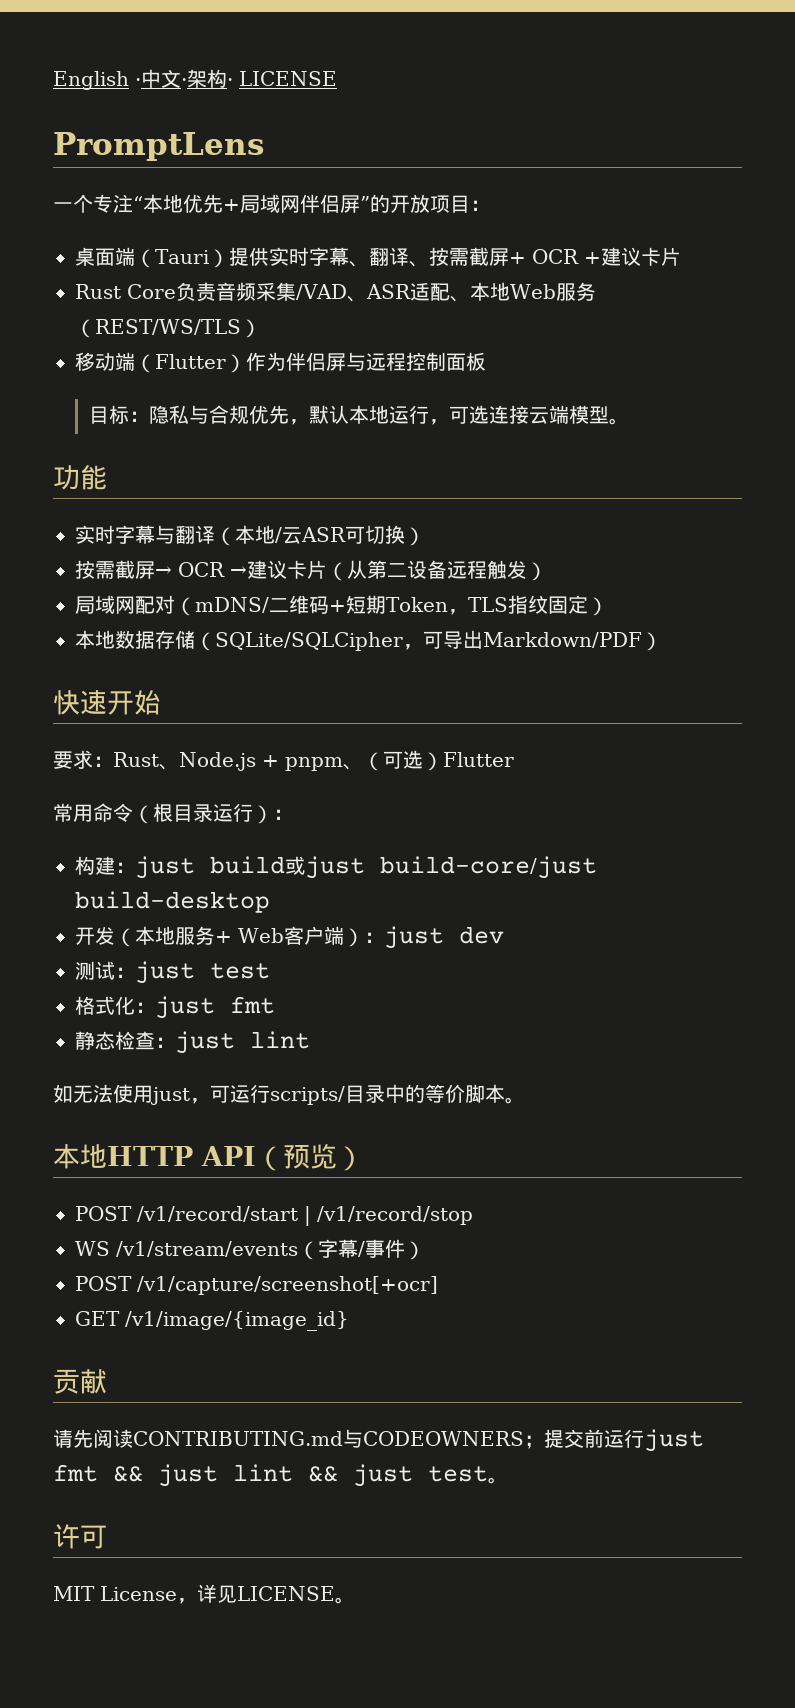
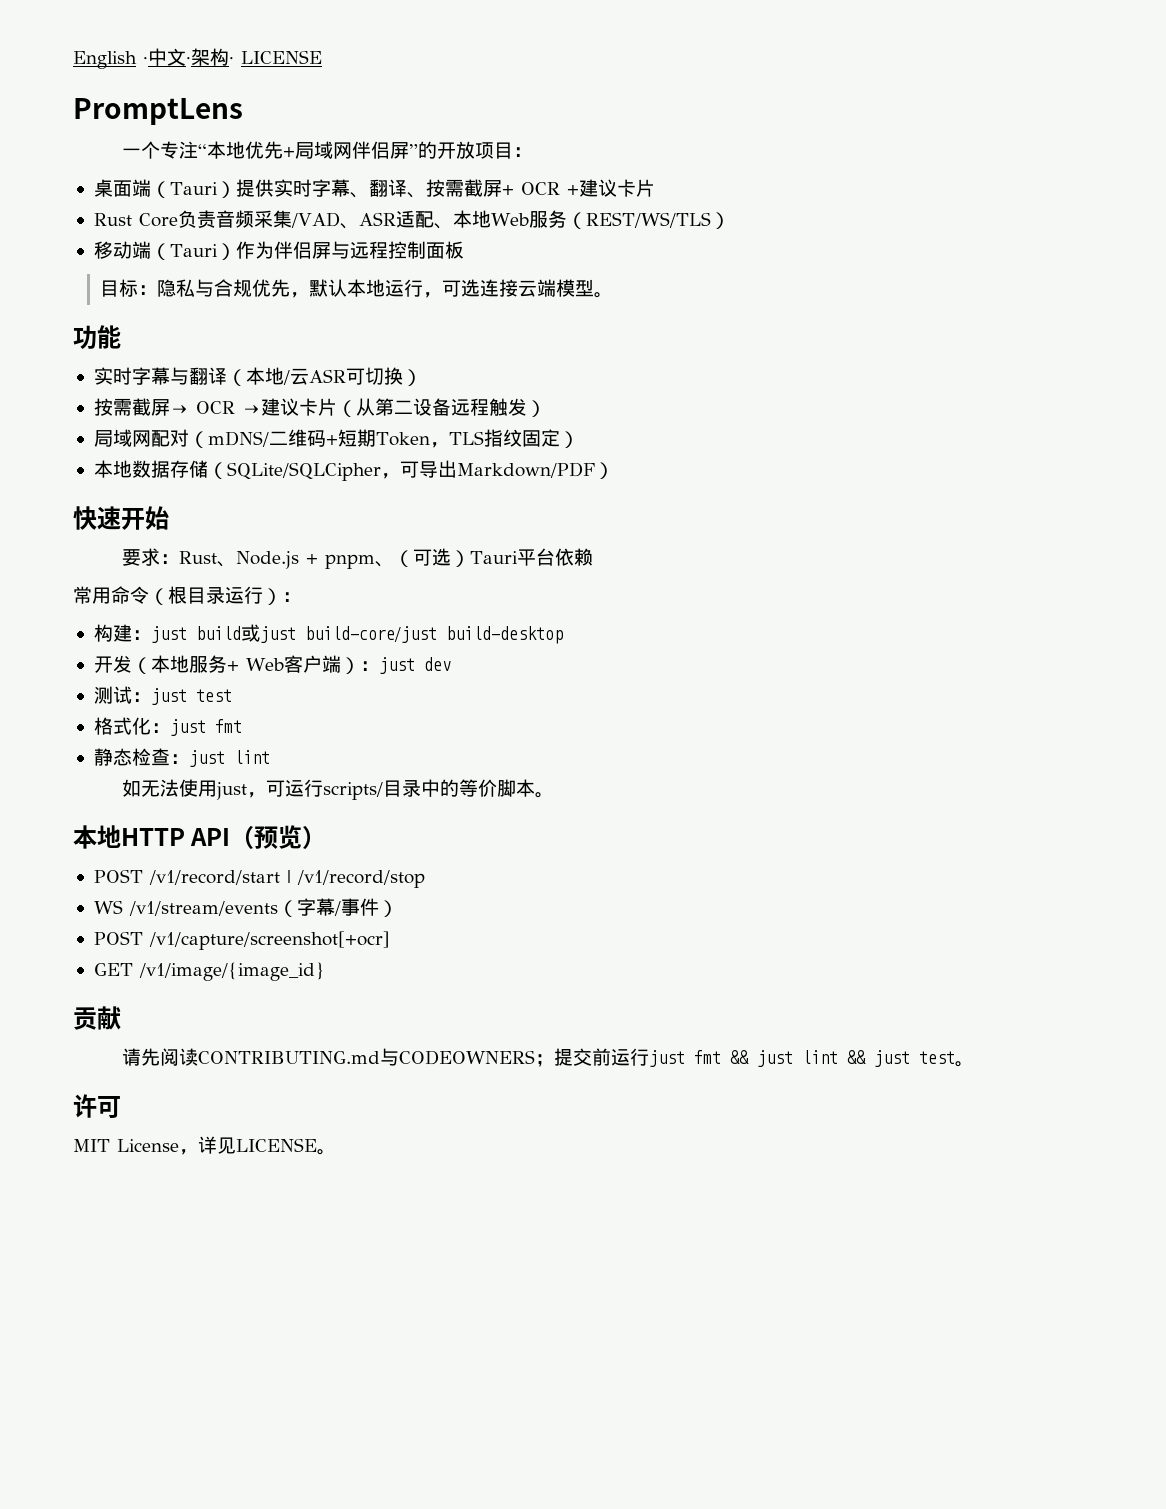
- 移动端（Flutter）作为伴侣屏与远程控制面板
+ 移动端（Tauri）作为伴侣屏与远程控制面板
- 要求：Rust、Node.js + pnpm、（可选）Flutter
+ 要求：Rust、Node.js + pnpm、（可选）Tauri平台依赖

